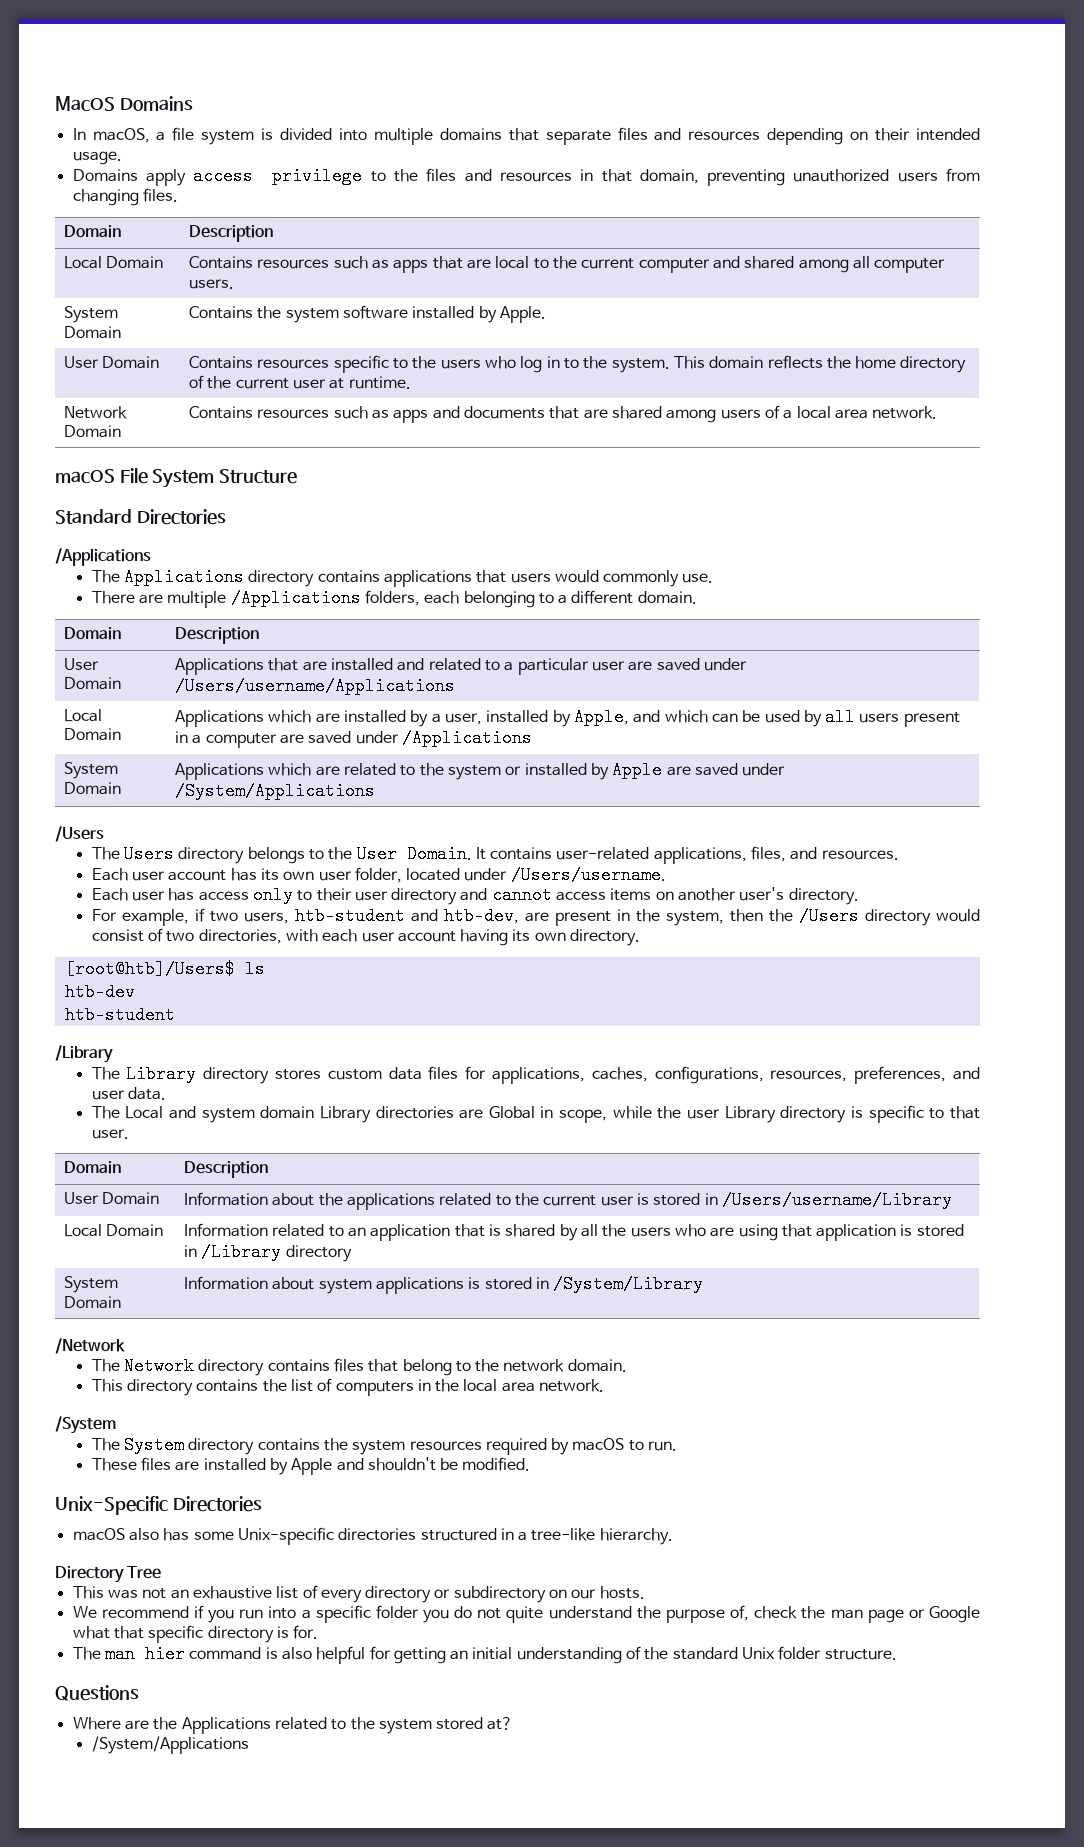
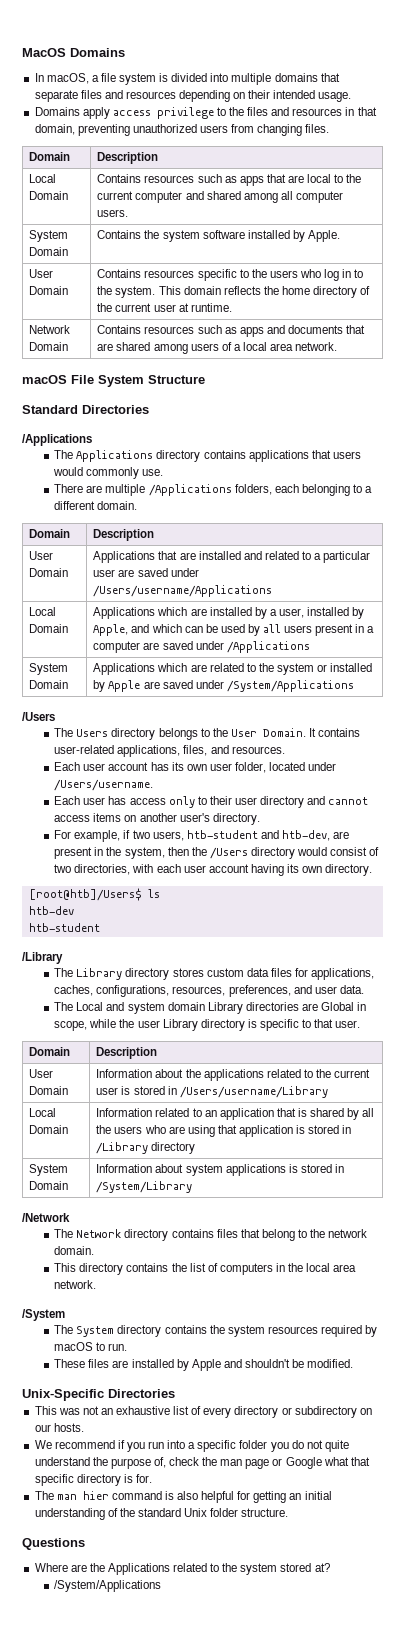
- macOS also has some Unix-specific directories structured in a tree-like hierarchy.
- Directory Tree

